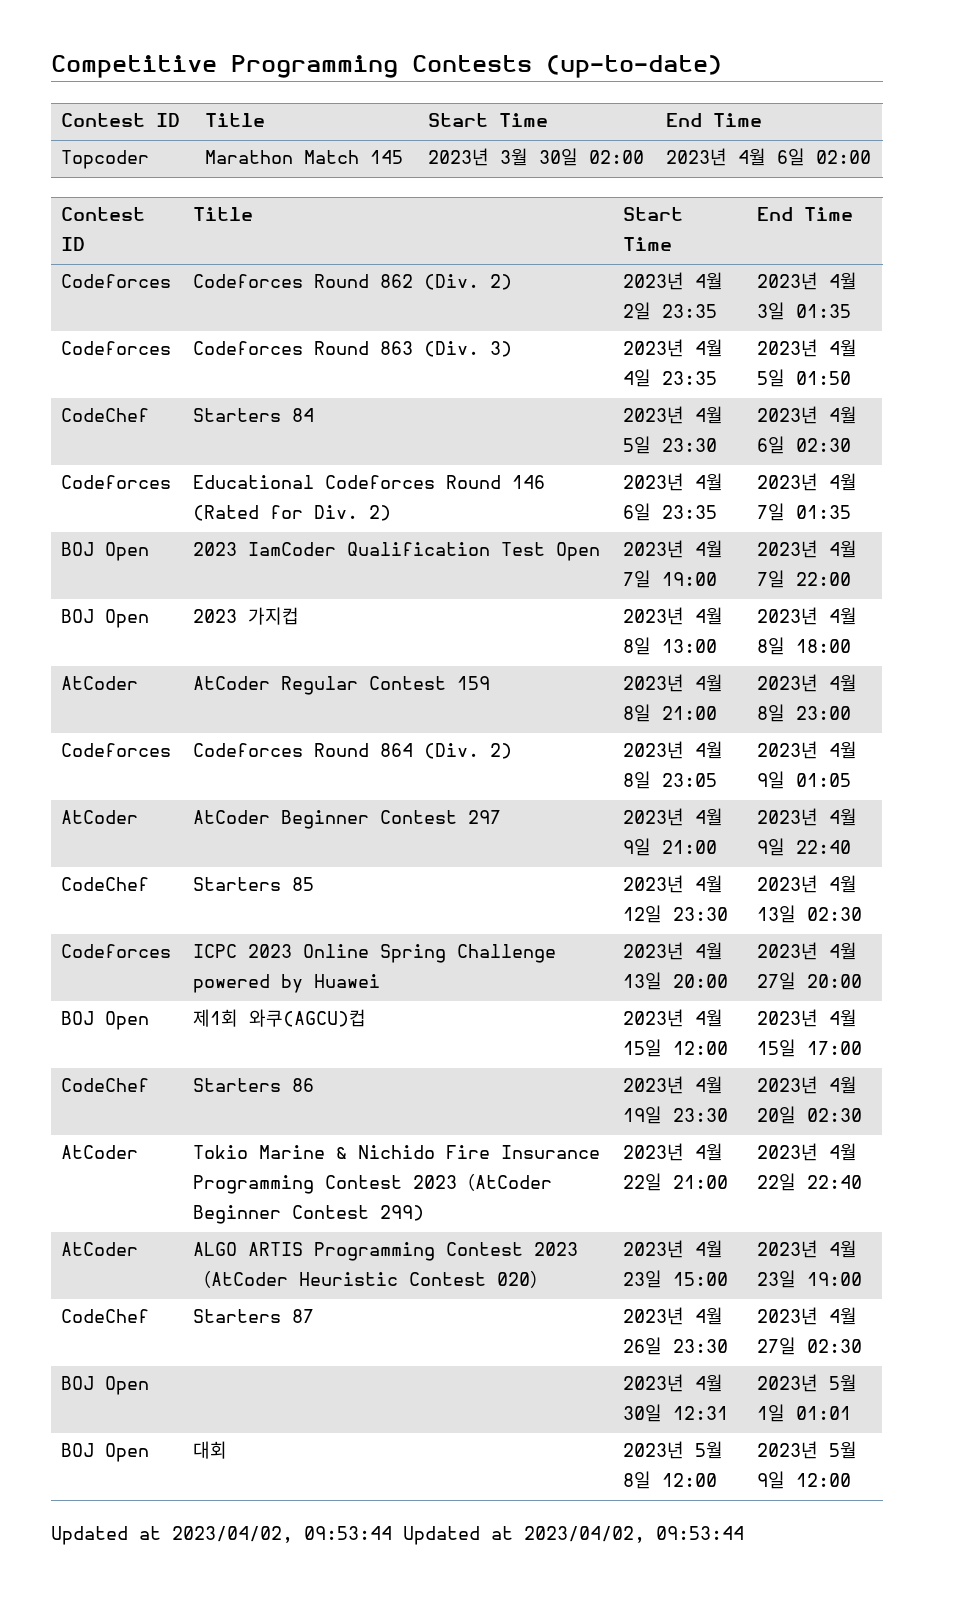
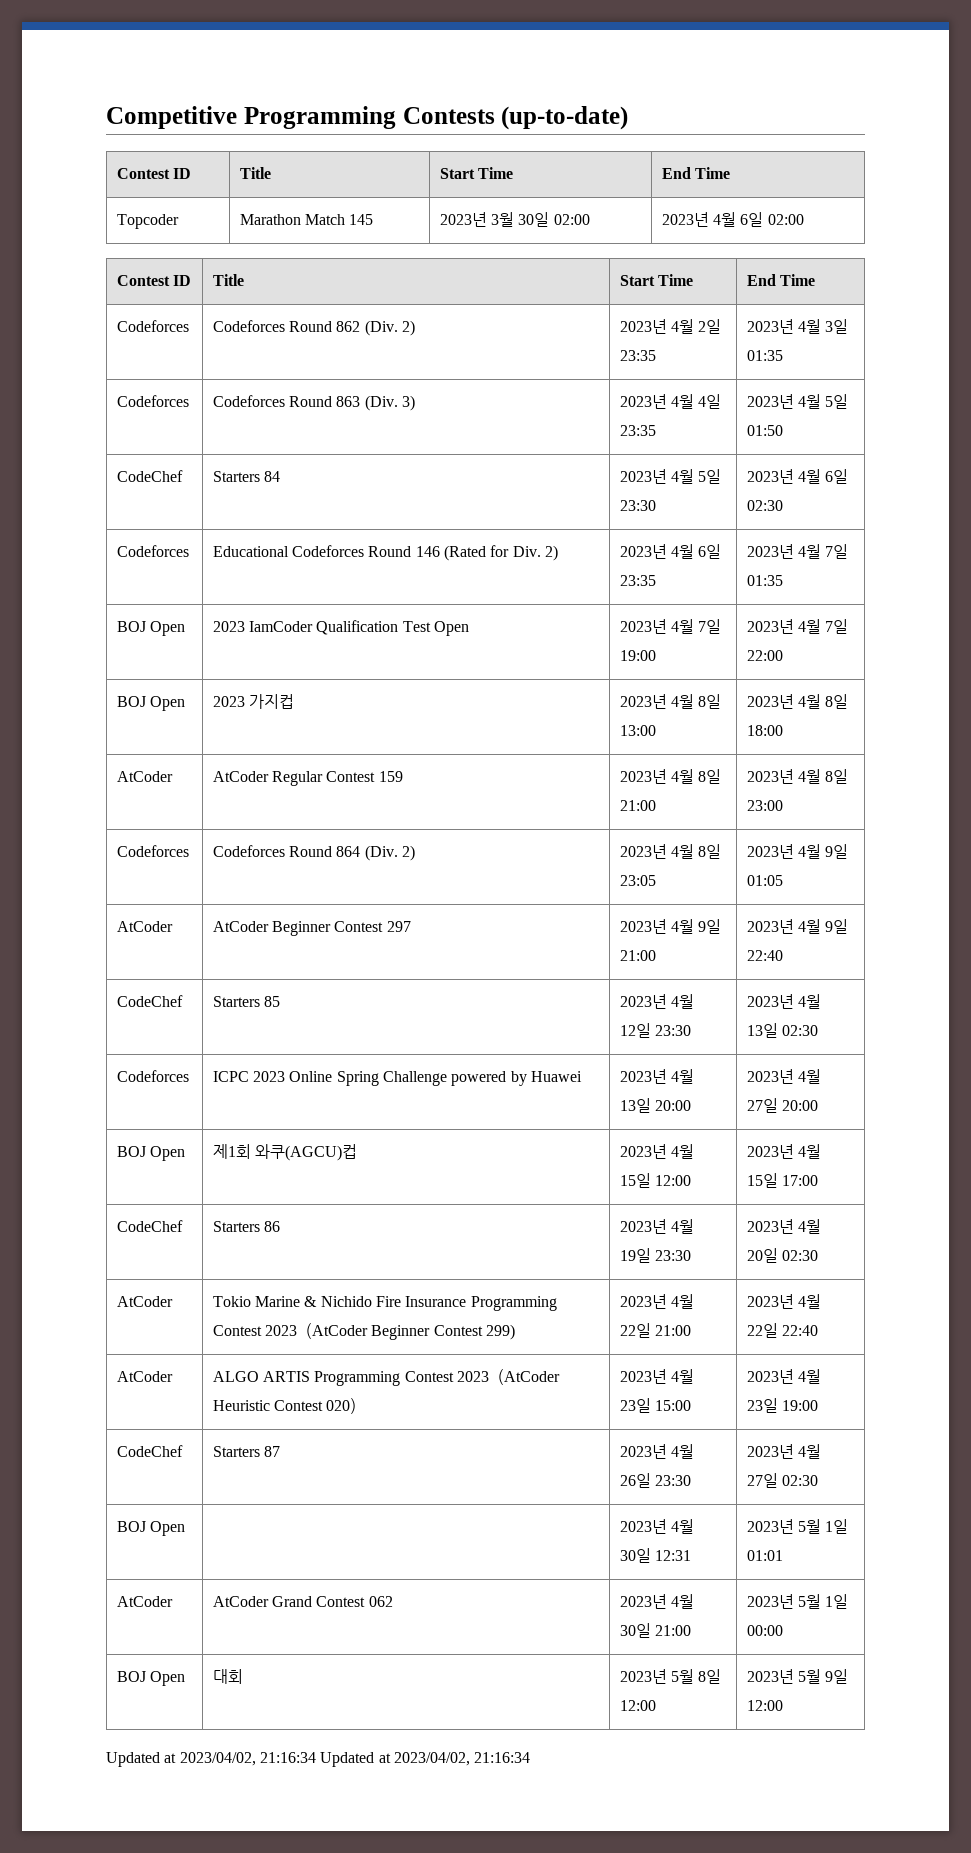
+ AtCoder | AtCoder Grand Contest 062 | 2023년 4월 30일 21:00 | 2023년 5월 1일 00:00
- Updated at 2023/04/02, 09:53:44 Updated at 2023/04/02, 09:53:44
+ Updated at 2023/04/02, 21:16:34 Updated at 2023/04/02, 21:16:34

